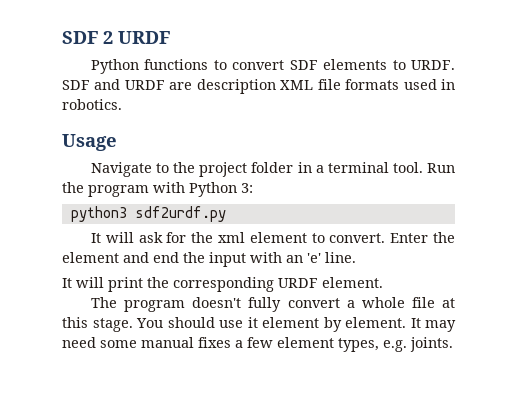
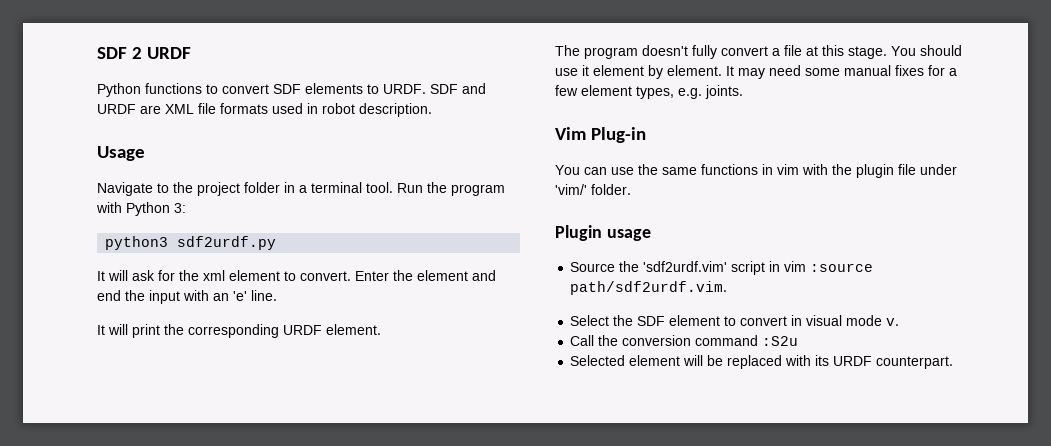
- SDF and URDF are description XML file formats used in robotics.
+ SDF and URDF are XML file formats used in robot description.
- The program doesn't fully convert a whole file at this stage.
+ The program doesn't fully convert a file at this stage.
- It may need some manual fixes a few element types, e.g. joints.
+ It may need some manual fixes for a few element types, e.g. joints.
+ Vim Plug-in
+ You can use the same functions in vim with the plugin file under 'vim/' folder.
+ Plugin usage
+ Source the 'sdf2urdf.vim' script in vim :source path/sdf2urdf.vim.
+ Select the SDF element to convert in visual mode v.
+ Call the conversion command :S2u
+ Selected element will be replaced with its URDF counterpart.

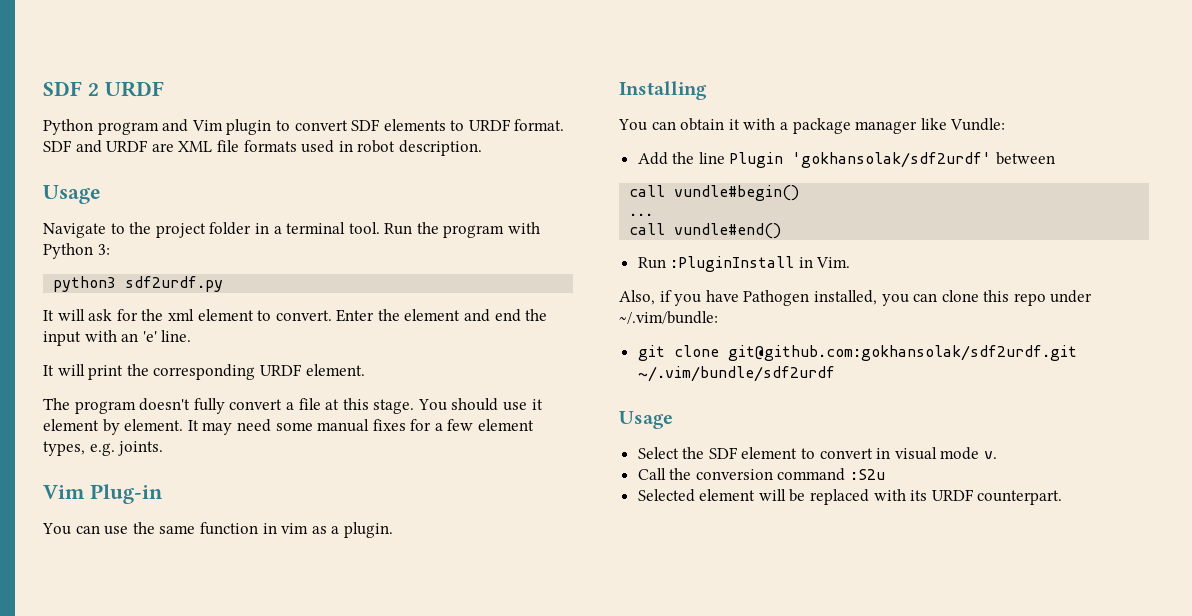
- Python functions to convert SDF elements to URDF.
+ Python program and Vim plugin to convert SDF elements to URDF format.
- You can use the same functions in vim with the plugin file under 'vim/' folder.
- Plugin usage
- Source the 'sdf2urdf.vim' script in vim :source path/sdf2urdf.vim.
+ You can use the same function in vim as a plugin.
+ Installing
+ You can obtain it with a package manager like Vundle:
+ Add the line Plugin 'gokhansolak/sdf2urdf' between
+ call vundle#begin()
+ ...
+ call vundle#end()
+ Run :PluginInstall in Vim.
+ Also, if you have Pathogen installed, you can clone this repo under ~/.vim/bundle:
+ git clone git@github.com:gokhansolak/sdf2urdf.git ~/.vim/bundle/sdf2urdf
+ Usage

